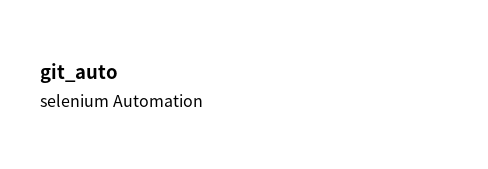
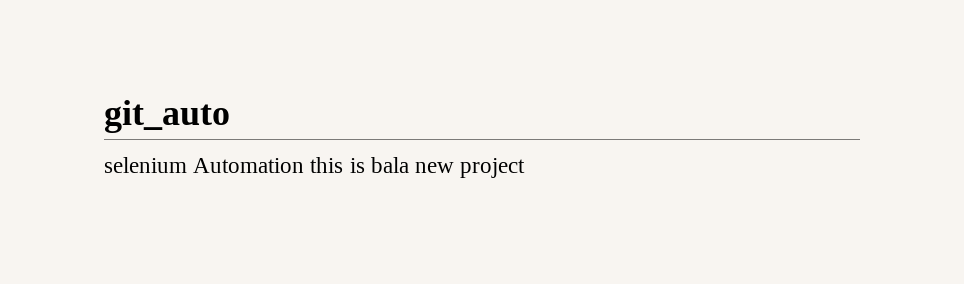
- selenium Automation
+ selenium Automation this is bala new project

